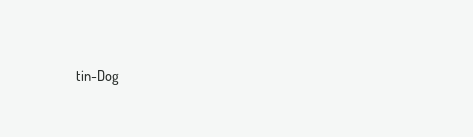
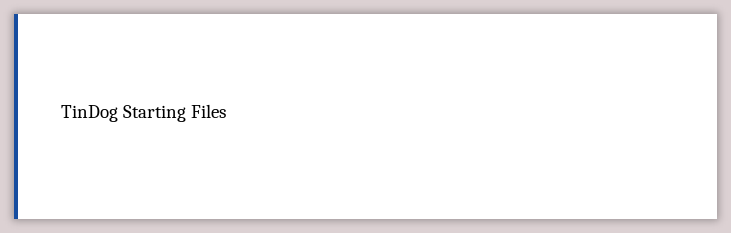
- tin-Dog
+ TinDog Starting Files

